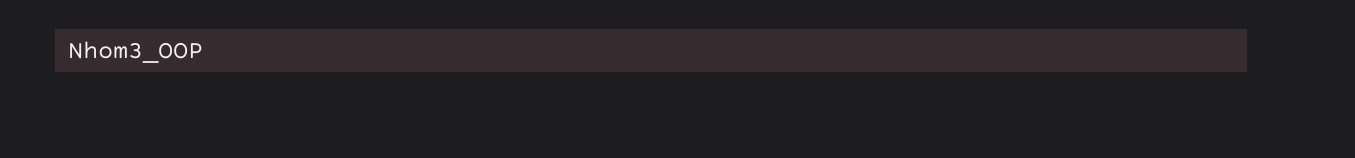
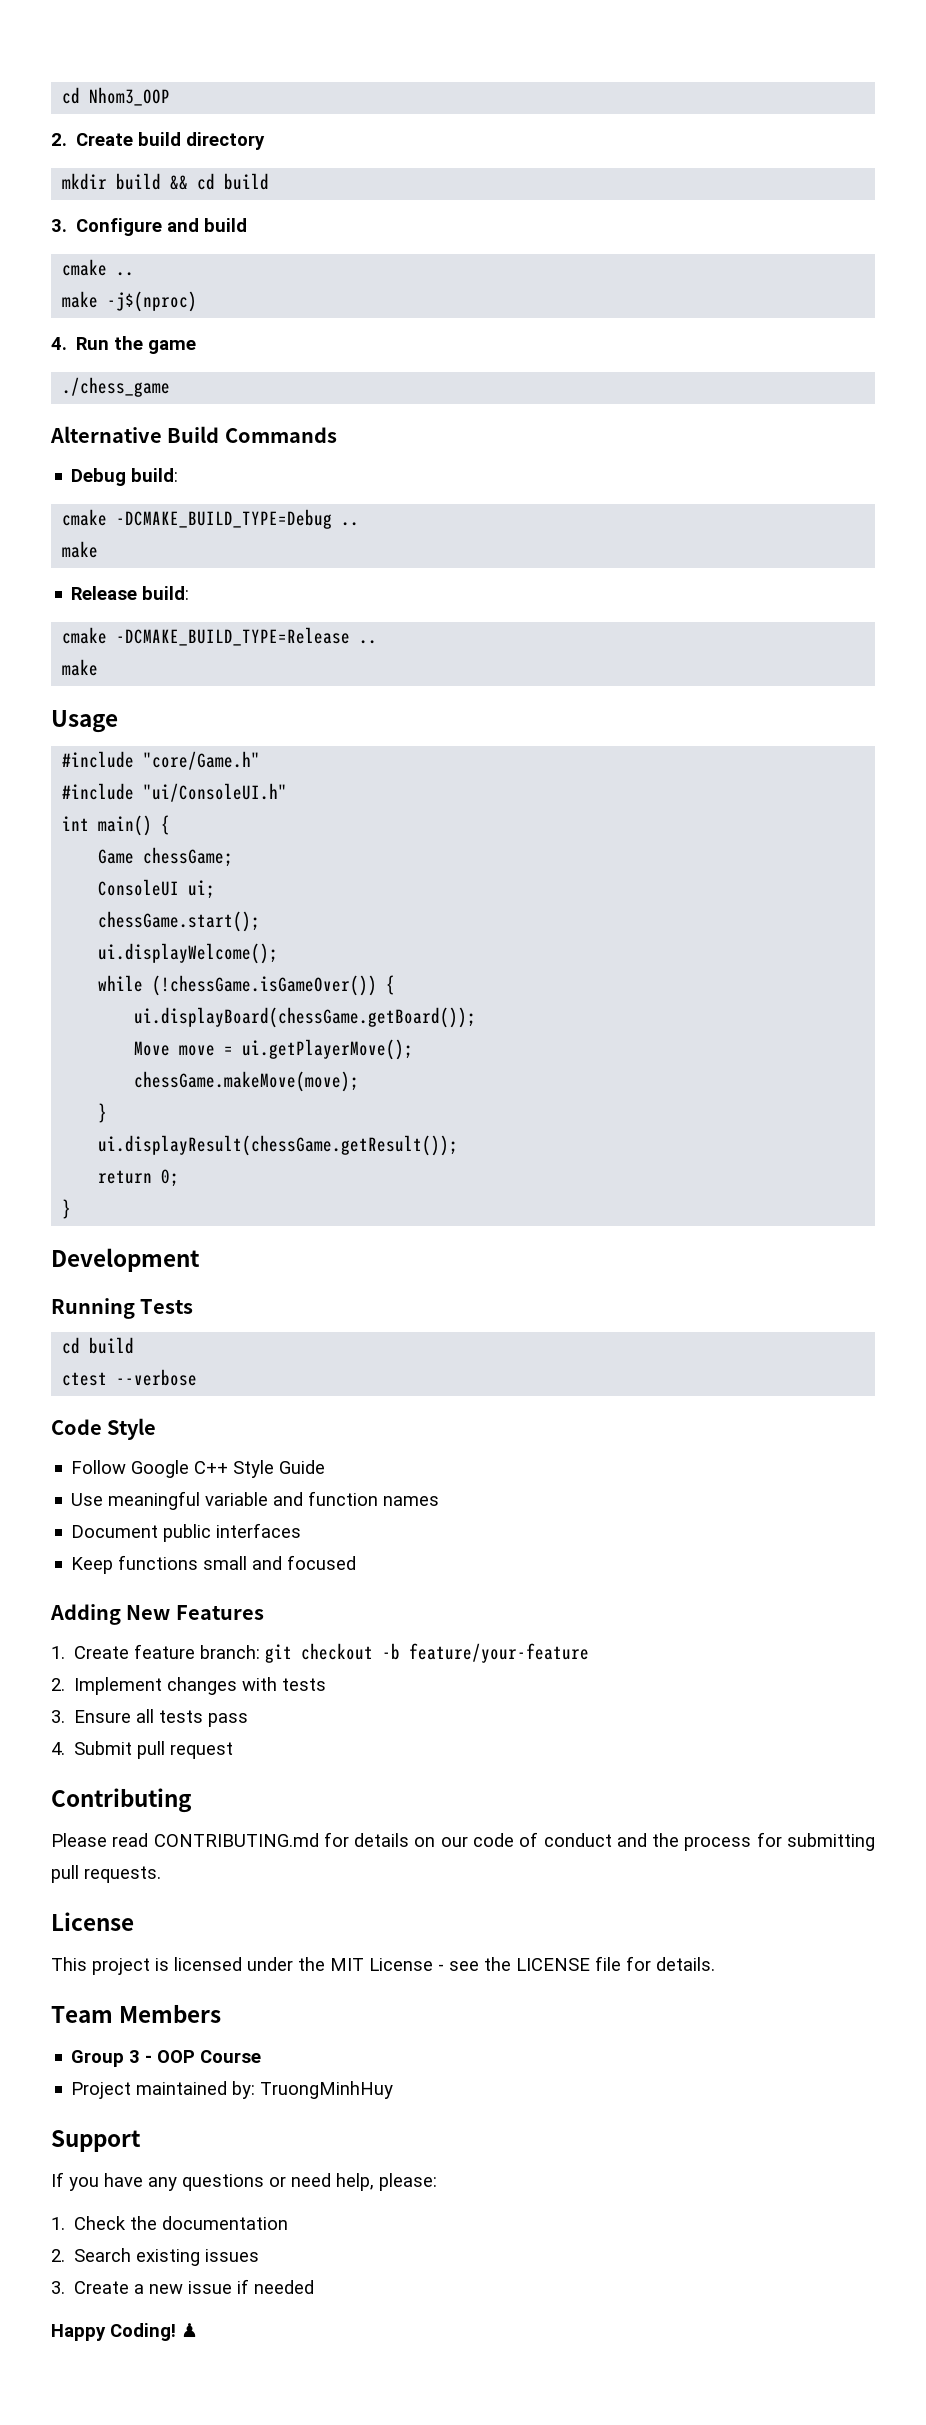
- Nhom3_OOP
+ cd Nhom3_OOP
+ 2. Create build directory
+ mkdir build && cd build
+ 3. Configure and build
+ cmake ..
+ make -j$(nproc)
+ 4. Run the game
+ ./chess_game
+ Alternative Build Commands
+ Debug build:
+ cmake -DCMAKE_BUILD_TYPE=Debug ..
+ make
+ Release build:
+ cmake -DCMAKE_BUILD_TYPE=Release ..
+ make
+ Usage
+ #include "core/Game.h"
+ #include "ui/ConsoleUI.h"
+ int main() {
+ Game chessGame;
+ ConsoleUI ui;
+ chessGame.start();
+ ui.displayWelcome();
+ while (!chessGame.isGameOver()) {
+ ui.displayBoard(chessGame.getBoard());
+ Move move = ui.getPlayerMove();
+ chessGame.makeMove(move);
+ }
+ ui.displayResult(chessGame.getResult());
+ return 0;
+ }
+ Development
+ Running Tests
+ cd build
+ ctest --verbose
+ Code Style
+ Follow Google C++ Style Guide
+ Use meaningful variable and function names
+ Document public interfaces
+ Keep functions small and focused
+ Adding New Features
+ 1. Create feature branch: git checkout -b feature/your-feature
+ 2. Implement changes with tests
+ 3. Ensure all tests pass
+ 4. Submit pull request
+ Contributing
+ Please read CONTRIBUTING.md for details on our code of conduct and the process for submitting pull requests.
+ License
+ This project is licensed under the MIT License - see the LICENSE file for details.
+ Team Members
+ Group 3 - OOP Course
+ Project maintained by: TruongMinhHuy
+ Support
+ If you have any questions or need help, please:
+ 1. Check the documentation
+ 2. Search existing issues
+ 3. Create a new issue if needed
+ Happy Coding! ♟

